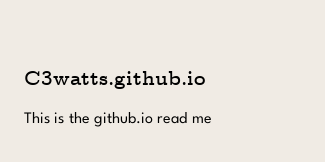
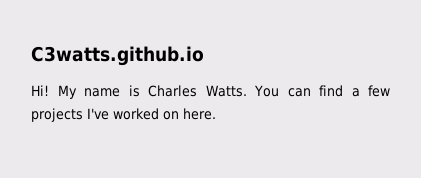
- This is the github.io read me
+ Hi! My name is Charles Watts. You can find a few projects I've worked on here.

